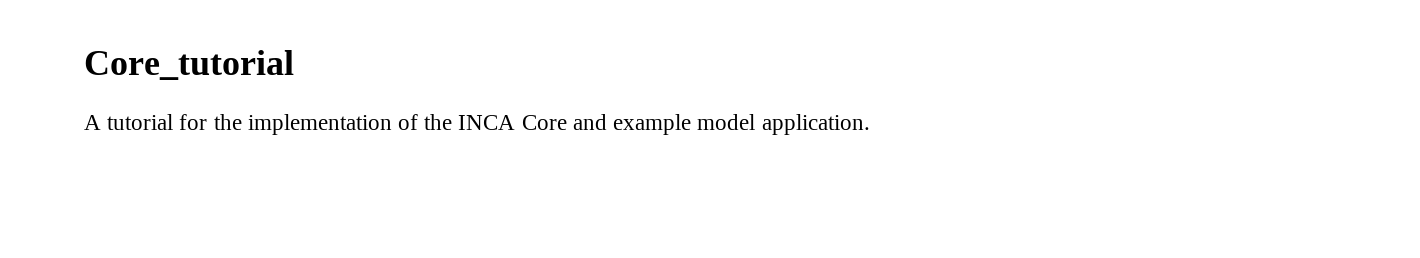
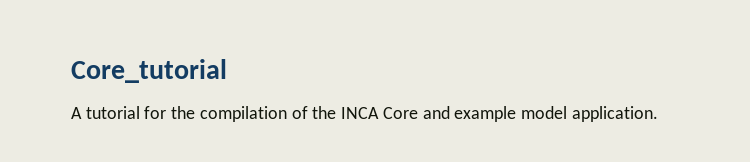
- A tutorial for the implementation of the INCA Core and example model application.
+ A tutorial for the compilation of the INCA Core and example model application.

